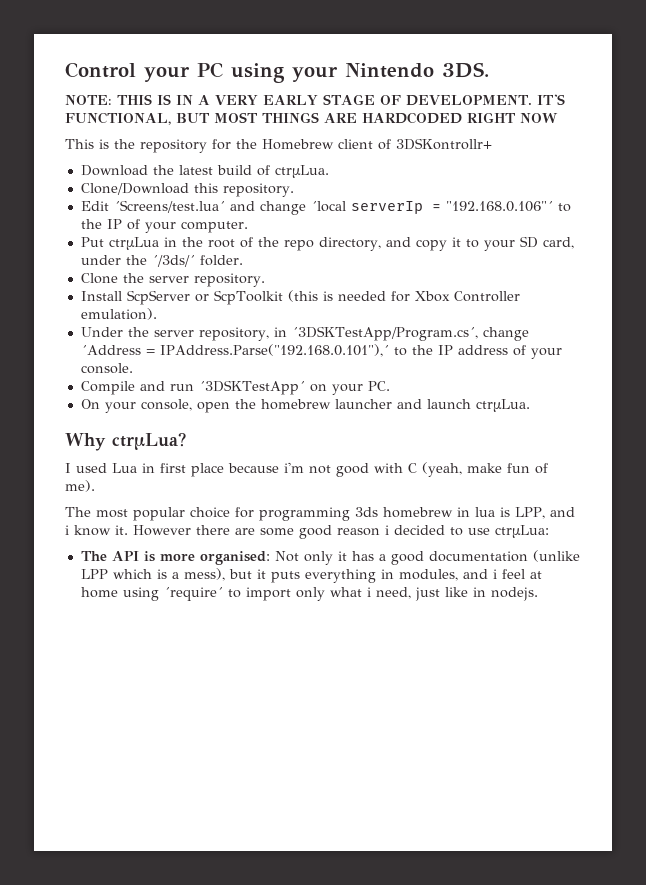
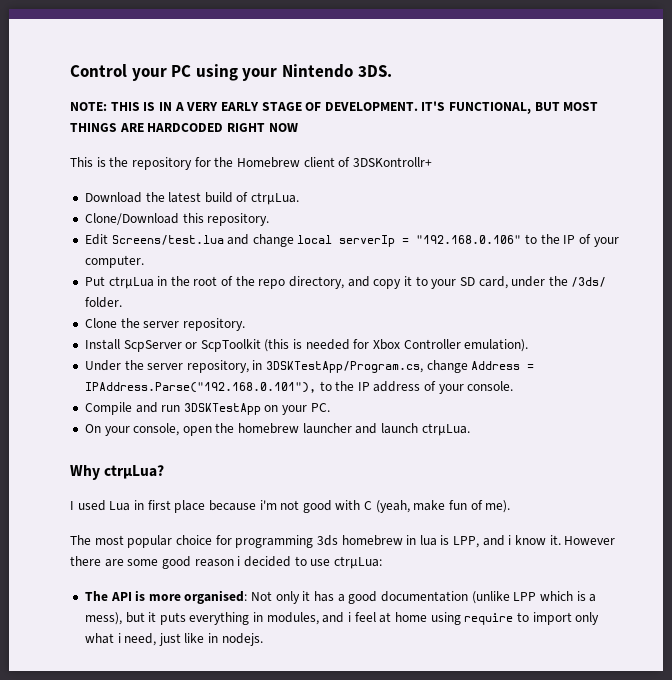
- Edit ´Screens/test.lua´ and change ´local serverIp = "192.168.0.106"´ to the IP of your computer.
+ Edit Screens/test.lua and change local serverIp = "192.168.0.106" to the IP of your computer.
- Put ctrµLua in the root of the repo directory, and copy it to your SD card, under the ´/3ds/´ folder.
+ Put ctrµLua in the root of the repo directory, and copy it to your SD card, under the /3ds/ folder.
- Under the server repository, in ´3DSKTestApp/Program.cs´, change ´Address = IPAddress.Parse("192.168.0.101"),´ to the IP address of your console.
+ Under the server repository, in 3DSKTestApp/Program.cs, change Address = IPAddress.Parse("192.168.0.101"), to the IP address of your console.
- Compile and run ´3DSKTestApp´ on your PC.
+ Compile and run 3DSKTestApp on your PC.
- The API is more organised: Not only it has a good documentation (unlike LPP which is a mess), but it puts everything in modules, and i feel at home using ´require´ to import only what i need, just like in nodejs.
+ The API is more organised: Not only it has a good documentation (unlike LPP which is a mess), but it puts everything in modules, and i feel at home using require to import only what i need, just like in nodejs.

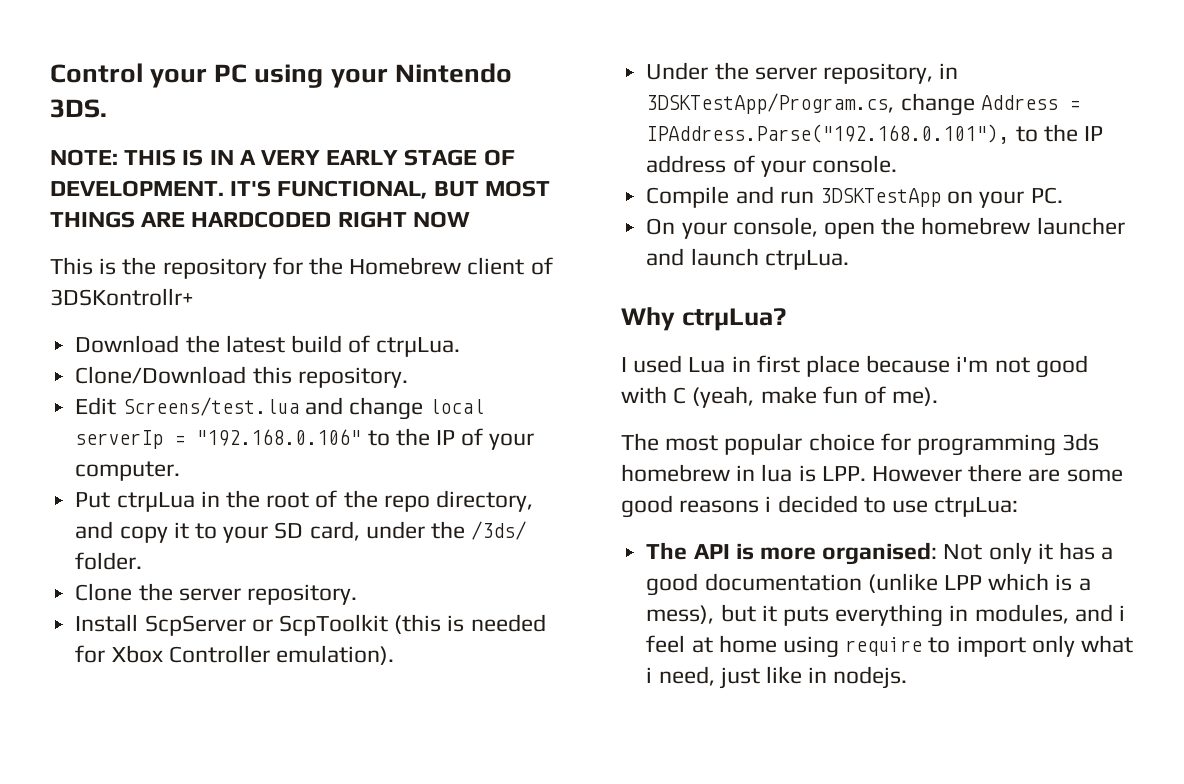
- The most popular choice for programming 3ds homebrew in lua is LPP, and i know it. However there are some good reason i decided to use ctrµLua:
+ The most popular choice for programming 3ds homebrew in lua is LPP. However there are some good reasons i decided to use ctrµLua:

